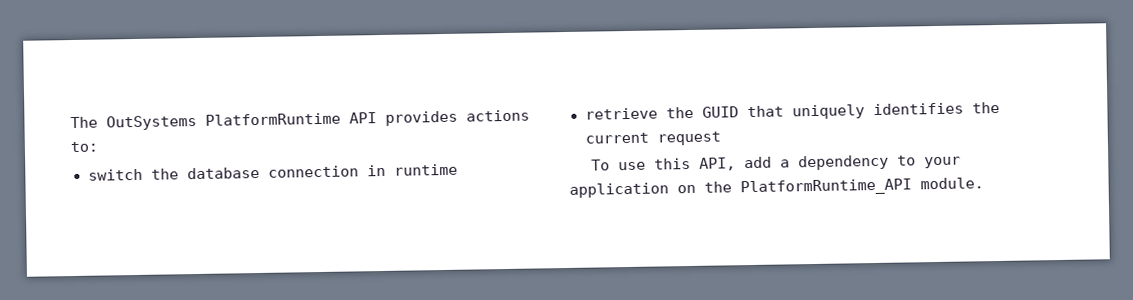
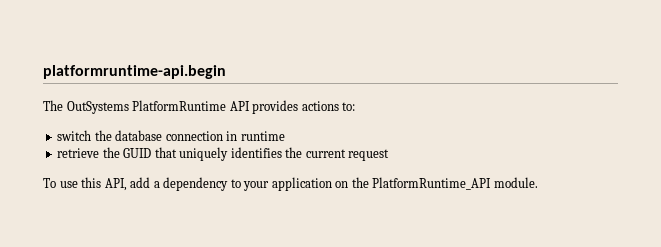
+ platformruntime-api.begin

